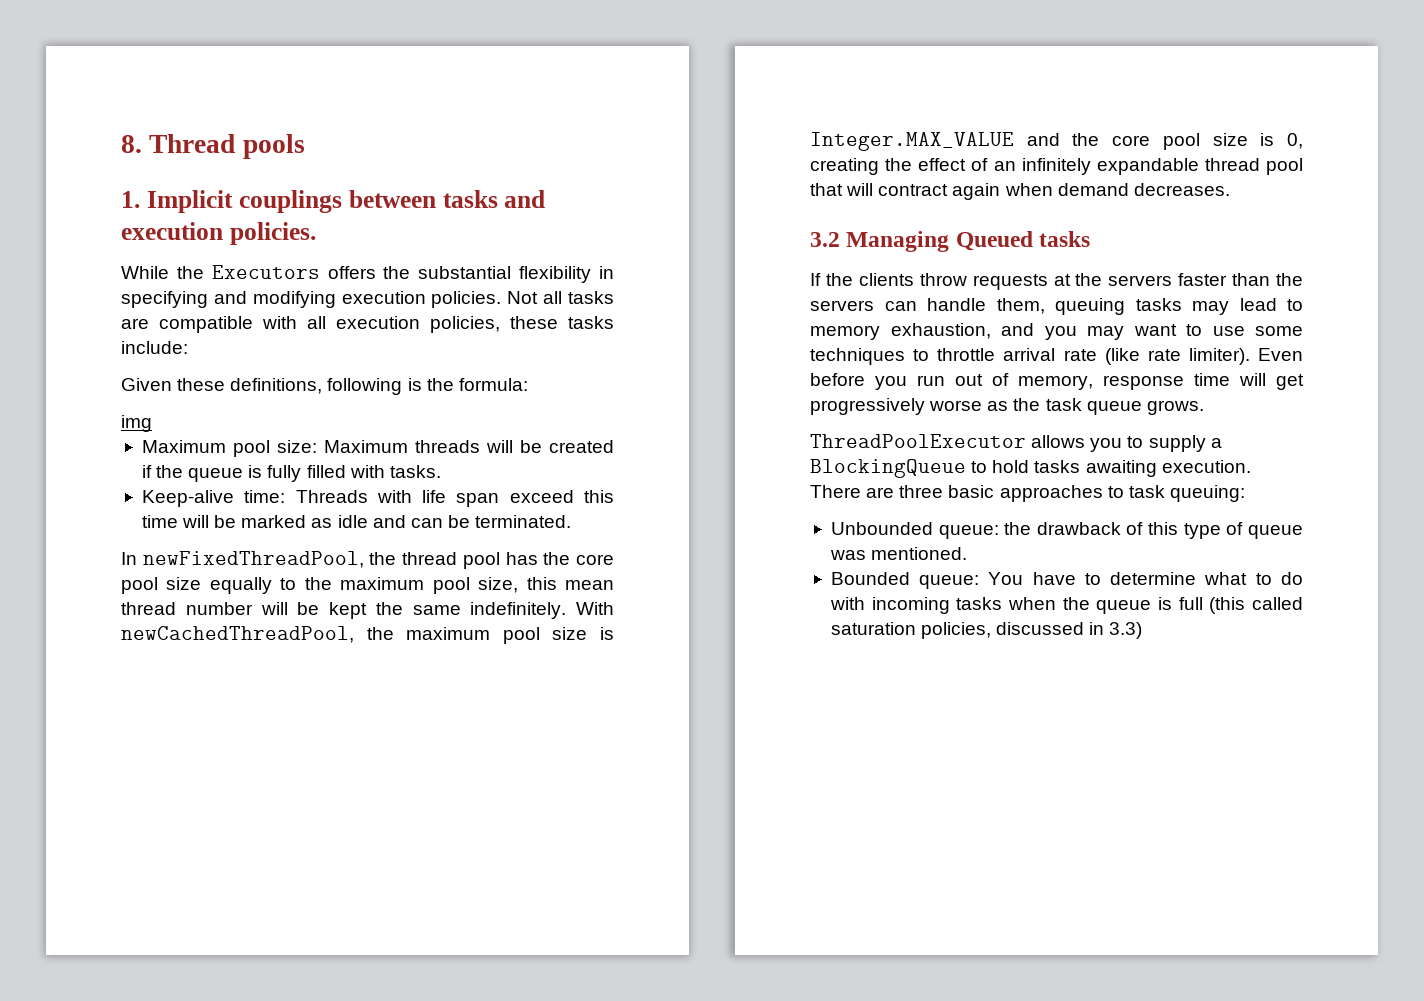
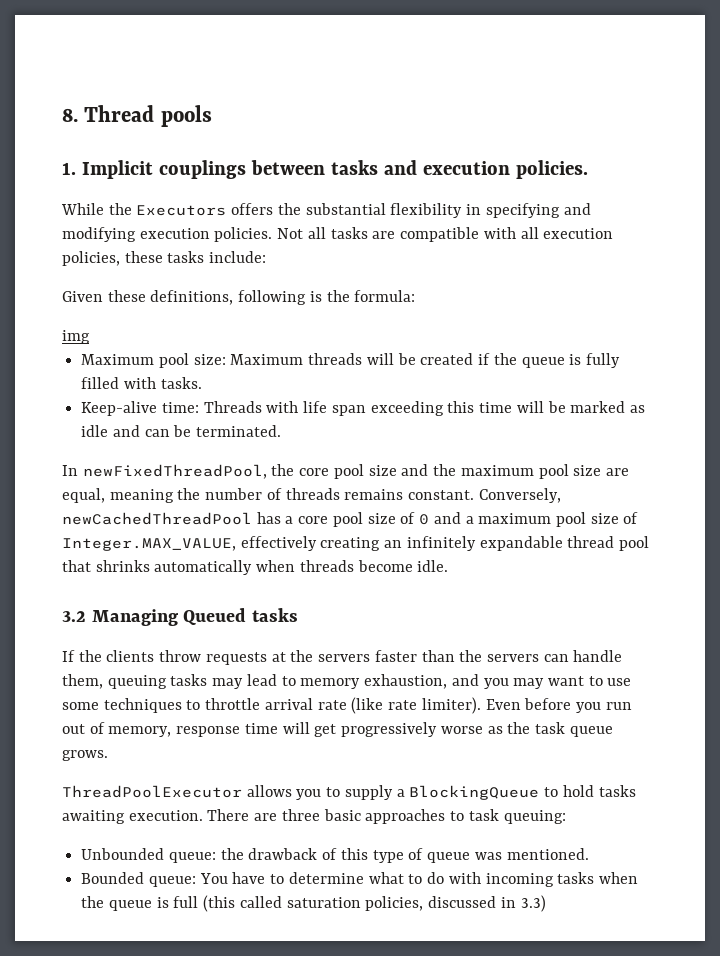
- Keep-alive time: Threads with life span exceed this time will be marked as idle and can be terminated.
+ Keep-alive time: Threads with life span exceeding this time will be marked as idle and can be terminated.
- In newFixedThreadPool, the thread pool has the core pool size equally to the maximum pool size, this mean thread number will be kept the same indefinitely. With newCachedThreadPool, the maximum pool size is Integer.MAX_VALUE and the core pool size is 0, creating the effect of an infinitely expandable thread pool that will contract again when demand decreases.
+ In newFixedThreadPool, the core pool size and the maximum pool size are equal, meaning the number of threads remains constant. Conversely, newCachedThreadPool has a core pool size of 0 and a maximum pool size of Integer.MAX_VALUE, effectively creating an infinitely expandable thread pool that shrinks automatically when threads become idle.

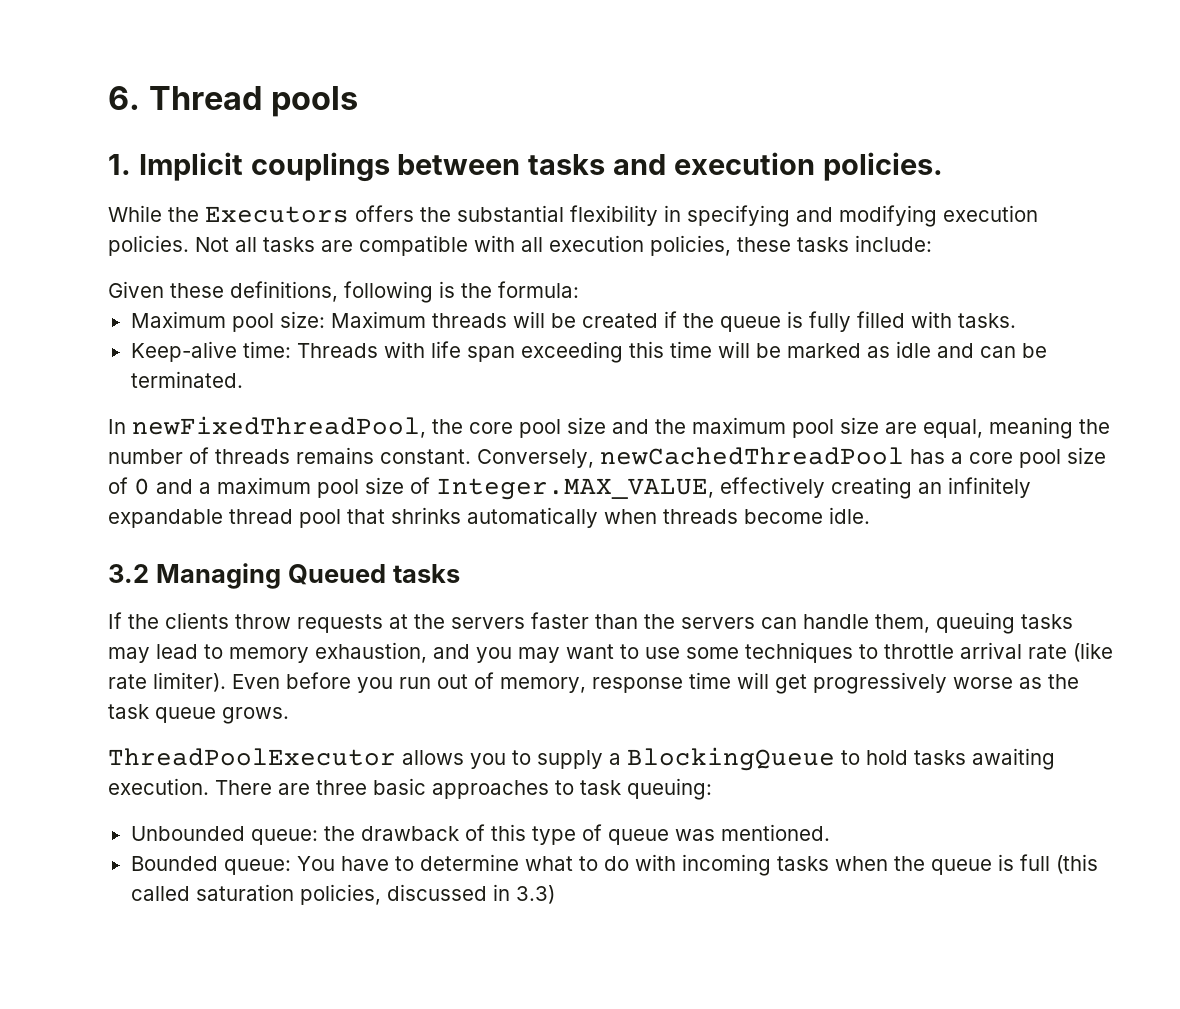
- 8. Thread pools
+ 6. Thread pools
- img

